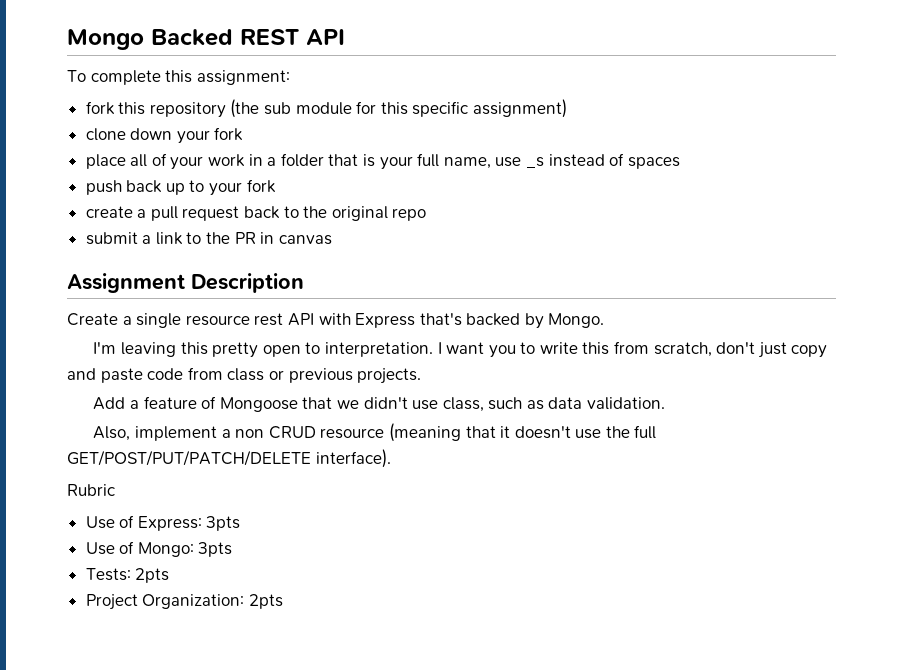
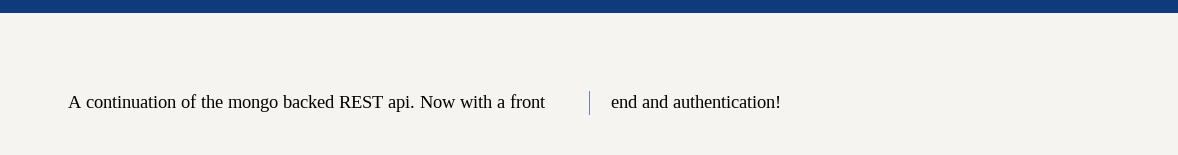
- Mongo Backed REST API
- To complete this assignment:
- fork this repository (the sub module for this specific assignment)
- clone down your fork
- place all of your work in a folder that is your full name, use _s instead of spaces
- push back up to your fork
- create a pull request back to the original repo
- submit a link to the PR in canvas
- Assignment Description
- Create a single resource rest API with Express that's backed by Mongo.
- I'm leaving this pretty open to interpretation. I want you to write this from scratch, don't just copy and paste code from class or previous projects.
- Add a feature of Mongoose that we didn't use class, such as data validation.
- Also, implement a non CRUD resource (meaning that it doesn't use the full GET/POST/PUT/PATCH/DELETE interface).
- Rubric
- Use of Express: 3pts
- Use of Mongo: 3pts
- Tests: 2pts
- Project Organization: 2pts
+ A continuation of the mongo backed REST api. Now with a front end and authentication!

